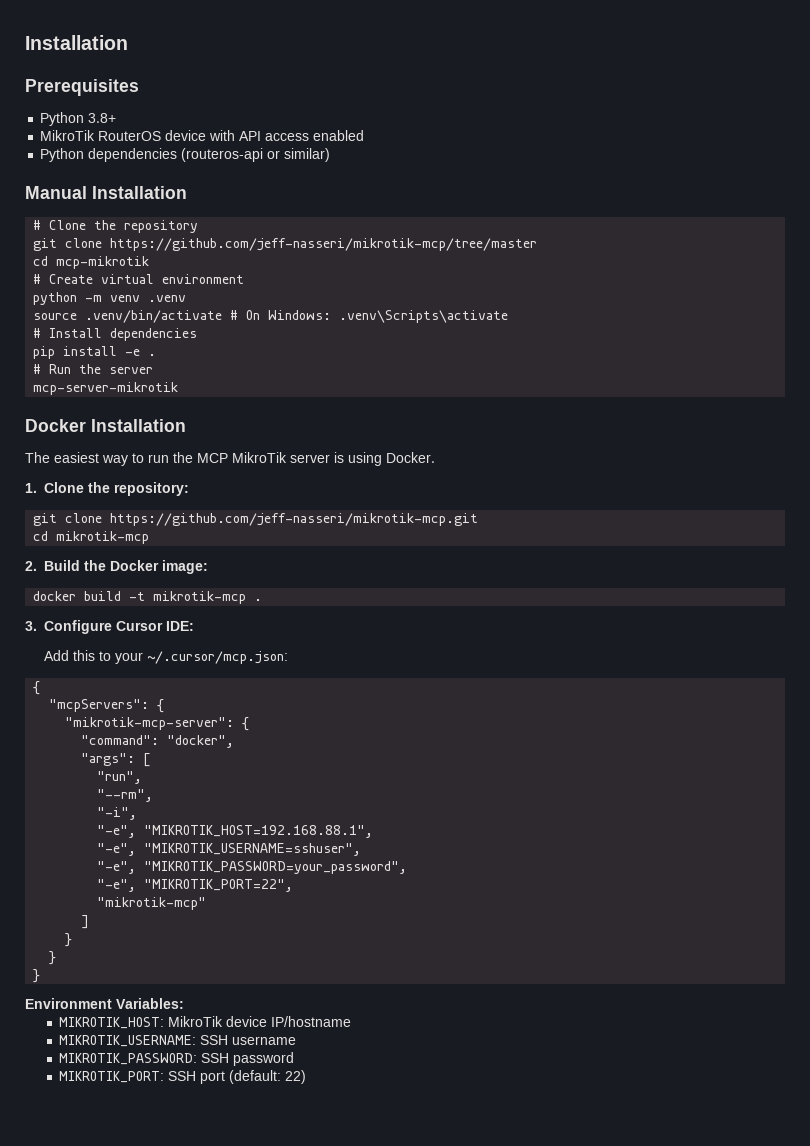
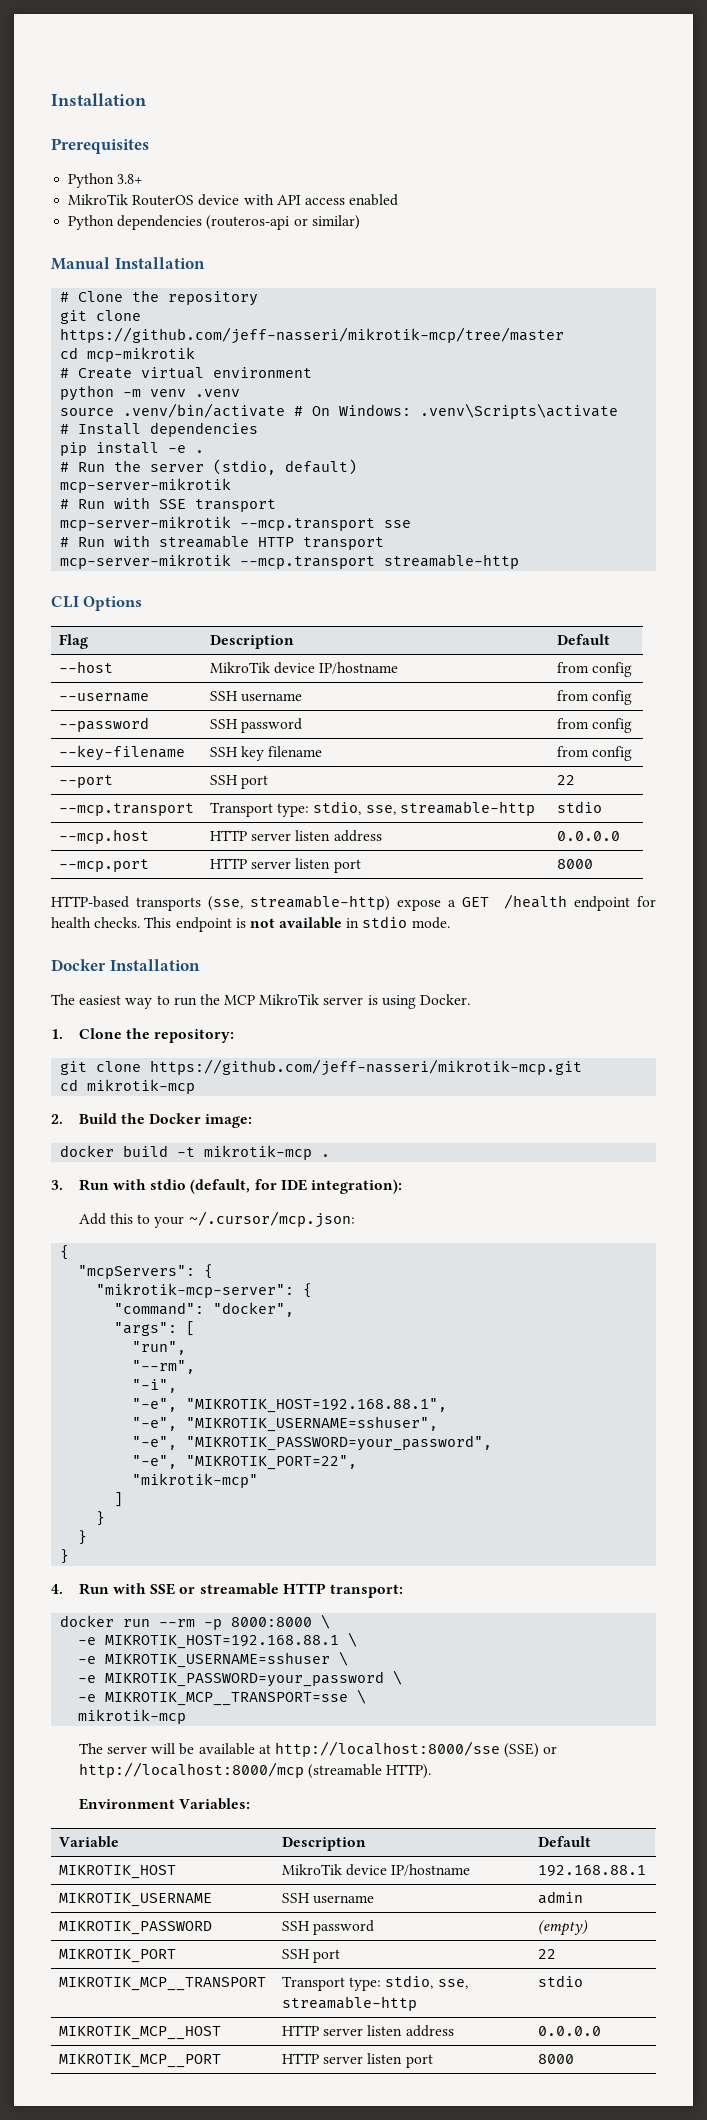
- # Run the server
+ # Run the server (stdio, default)
  mcp-server-mikrotik
+ # Run with SSE transport
+ mcp-server-mikrotik --mcp.transport sse
+ # Run with streamable HTTP transport
+ mcp-server-mikrotik --mcp.transport streamable-http
+ CLI Options
+ Flag | Description | Default
+ --host | MikroTik device IP/hostname | from config
+ --username | SSH username | from config
+ --password | SSH password | from config
+ --key-filename | SSH key filename | from config
+ --port | SSH port | 22
+ --mcp.transport | Transport type: stdio, sse, streamable-http | stdio
+ --mcp.host | HTTP server listen address | 0.0.0.0
+ --mcp.port | HTTP server listen port | 8000
+ HTTP-based transports (sse, streamable-http) expose a GET /health endpoint for health checks. This endpoint is not available in stdio mode.
- 3. Configure Cursor IDE:
+ 3. Run with stdio (default, for IDE integration):
+ 4. Run with SSE or streamable HTTP transport:
+ docker run --rm -p 8000:8000 \
+ -e MIKROTIK_HOST=192.168.88.1 \
+ -e MIKROTIK_USERNAME=sshuser \
+ -e MIKROTIK_PASSWORD=your_password \
+ -e MIKROTIK_MCP__TRANSPORT=sse \
+ mikrotik-mcp
+ The server will be available at http://localhost:8000/sse (SSE) or http://localhost:8000/mcp (streamable HTTP).
  Environment Variables:
- MIKROTIK_HOST: MikroTik device IP/hostname
- MIKROTIK_USERNAME: SSH username
- MIKROTIK_PASSWORD: SSH password
- MIKROTIK_PORT: SSH port (default: 22)
+ Variable | Description | Default
+ MIKROTIK_HOST | MikroTik device IP/hostname | 192.168.88.1
+ MIKROTIK_USERNAME | SSH username | admin
+ MIKROTIK_PASSWORD | SSH password | (empty)
+ MIKROTIK_PORT | SSH port | 22
+ MIKROTIK_MCP__TRANSPORT | Transport type: stdio, sse, streamable-http | stdio
+ MIKROTIK_MCP__HOST | HTTP server listen address | 0.0.0.0
+ MIKROTIK_MCP__PORT | HTTP server listen port | 8000

